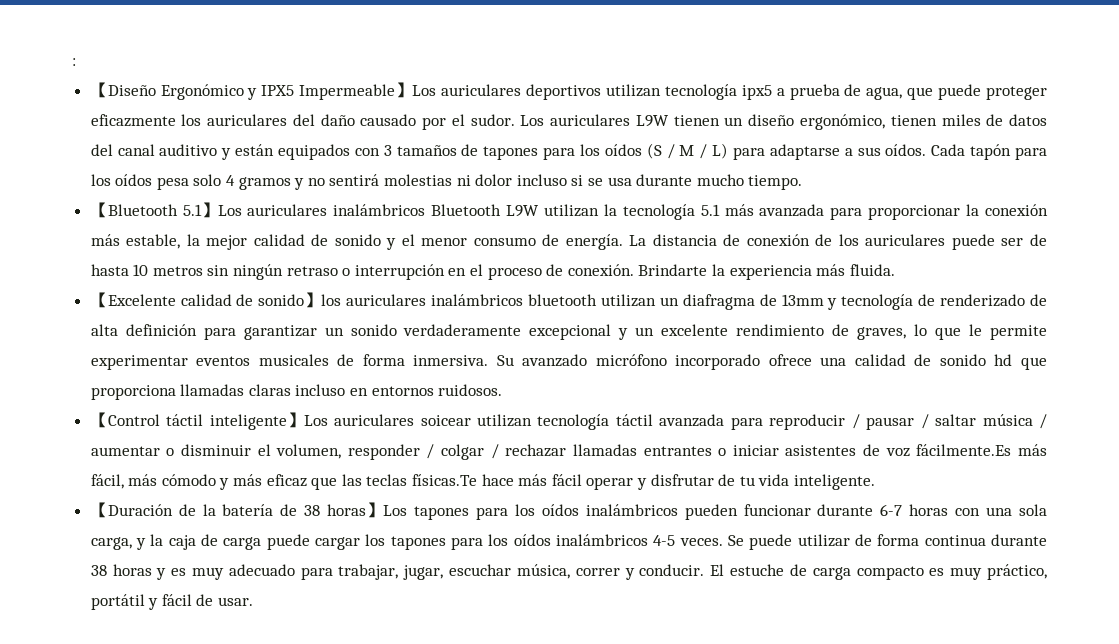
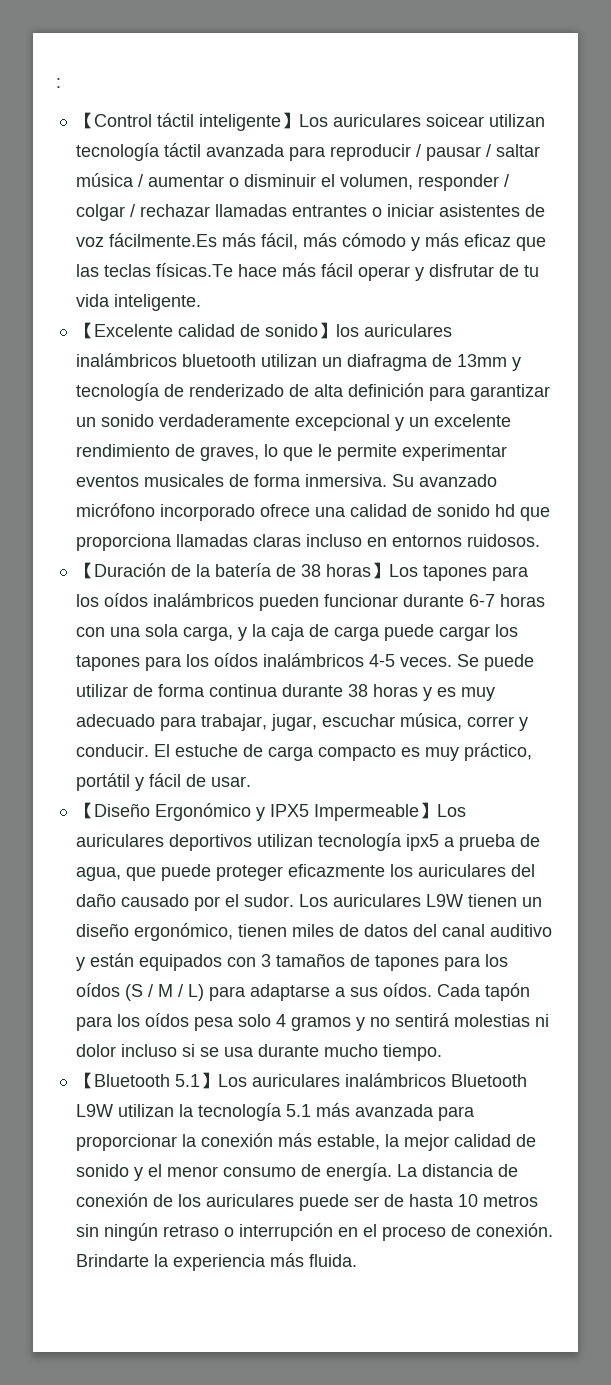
+ 【Control táctil inteligente】Los auriculares soicear utilizan tecnología táctil avanzada para reproducir / pausar / saltar música / aumentar o disminuir el volumen, responder / colgar / rechazar llamadas entrantes o iniciar asistentes de voz fácilmente.Es más fácil, más cómodo y más eficaz que las teclas físicas.Te hace más fácil operar y disfrutar de tu vida inteligente.
+ 【Excelente calidad de sonido】los auriculares inalámbricos bluetooth utilizan un diafragma de 13mm y tecnología de renderizado de alta definición para garantizar un sonido verdaderamente excepcional y un excelente rendimiento de graves, lo que le permite experimentar eventos musicales de forma inmersiva. Su avanzado micrófono incorporado ofrece una calidad de sonido hd que proporciona llamadas claras incluso en entornos ruidosos.
+ 【Duración de la batería de 38 horas】Los tapones para los oídos inalámbricos pueden funcionar durante 6-7 horas con una sola carga, y la caja de carga puede cargar los tapones para los oídos inalámbricos 4-5 veces. Se puede utilizar de forma continua durante 38 horas y es muy adecuado para trabajar, jugar, escuchar música, correr y conducir. El estuche de carga compacto es muy práctico, portátil y fácil de usar.
- 【Excelente calidad de sonido】los auriculares inalámbricos bluetooth utilizan un diafragma de 13mm y tecnología de renderizado de alta definición para garantizar un sonido verdaderamente excepcional y un excelente rendimiento de graves, lo que le permite experimentar eventos musicales de forma inmersiva. Su avanzado micrófono incorporado ofrece una calidad de sonido hd que proporciona llamadas claras incluso en entornos ruidosos.
- 【Control táctil inteligente】Los auriculares soicear utilizan tecnología táctil avanzada para reproducir / pausar / saltar música / aumentar o disminuir el volumen, responder / colgar / rechazar llamadas entrantes o iniciar asistentes de voz fácilmente.Es más fácil, más cómodo y más eficaz que las teclas físicas.Te hace más fácil operar y disfrutar de tu vida inteligente.
- 【Duración de la batería de 38 horas】Los tapones para los oídos inalámbricos pueden funcionar durante 6-7 horas con una sola carga, y la caja de carga puede cargar los tapones para los oídos inalámbricos 4-5 veces. Se puede utilizar de forma continua durante 38 horas y es muy adecuado para trabajar, jugar, escuchar música, correr y conducir. El estuche de carga compacto es muy práctico, portátil y fácil de usar.

